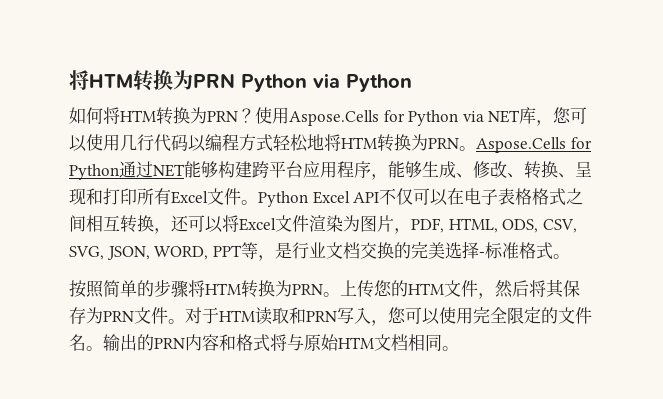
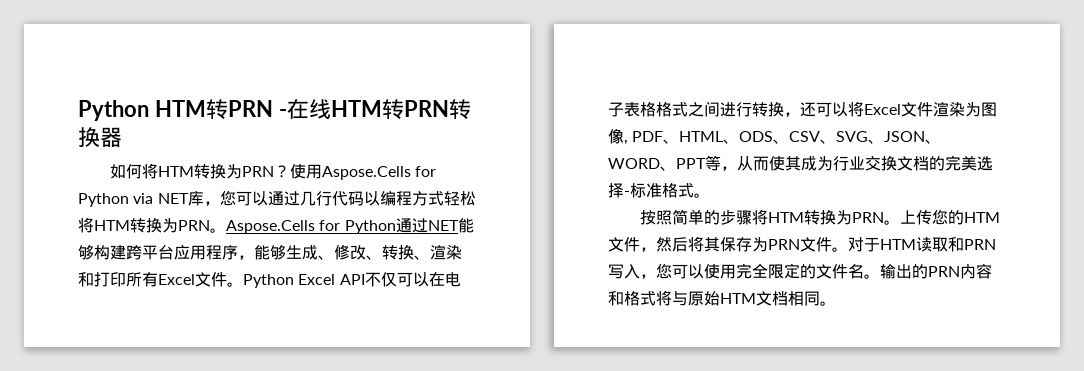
- 将HTM转换为PRN Python via Python
+ Python HTM转PRN -在线HTM转PRN转换器
- 使用Aspose.Cells for Python via NET库，您可以使用几行代码以编程方式轻松地将HTM转换为PRN。
+ 使用Aspose.Cells for Python via NET库，您可以通过几行代码以编程方式轻松将HTM转换为PRN。
- Aspose.Cells for Python通过NET能够构建跨平台应用程序，能够生成、修改、转换、呈现和打印所有Excel文件。
+ Aspose.Cells for Python通过NET能够构建跨平台应用程序，能够生成、修改、转换、渲染和打印所有Excel文件。
- Python Excel API不仅可以在电子表格格式之间相互转换，还可以将Excel文件渲染为图片，PDF, HTML, ODS, CSV, SVG, JSON, WORD, PPT等，是行业文档交换的完美选择-标准格式。
+ Python Excel API不仅可以在电子表格格式之间进行转换，还可以将Excel文件渲染为图像, PDF、HTML、ODS、CSV、SVG、JSON、WORD、PPT等，从而使其成为行业交换文档的完美选择-标准格式。

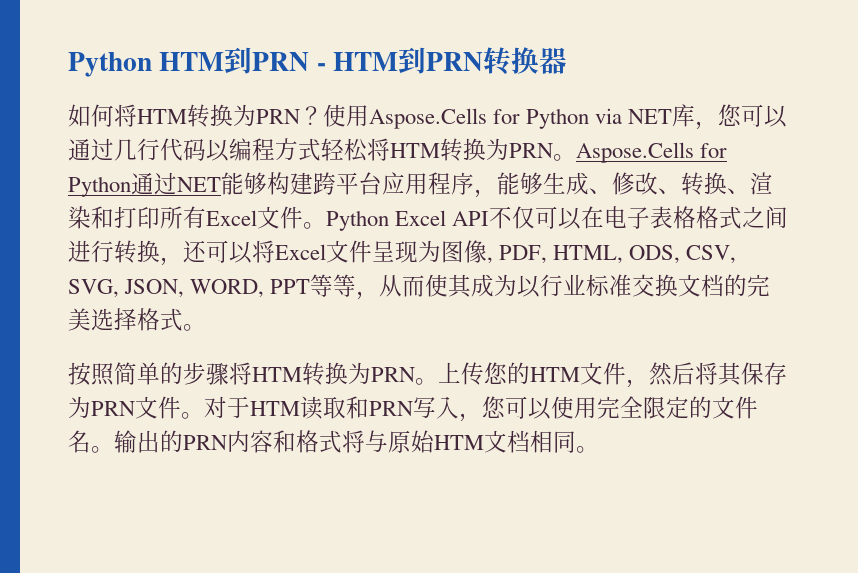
- Python HTM转PRN -在线HTM转PRN转换器
+ Python HTM到PRN - HTM到PRN转换器
- Python Excel API不仅可以在电子表格格式之间进行转换，还可以将Excel文件渲染为图像, PDF、HTML、ODS、CSV、SVG、JSON、WORD、PPT等，从而使其成为行业交换文档的完美选择-标准格式。
+ Python Excel API不仅可以在电子表格格式之间进行转换，还可以将Excel文件呈现为图像, PDF, HTML, ODS, CSV, SVG, JSON, WORD, PPT等等，从而使其成为以行业标准交换文档的完美选择格式。

